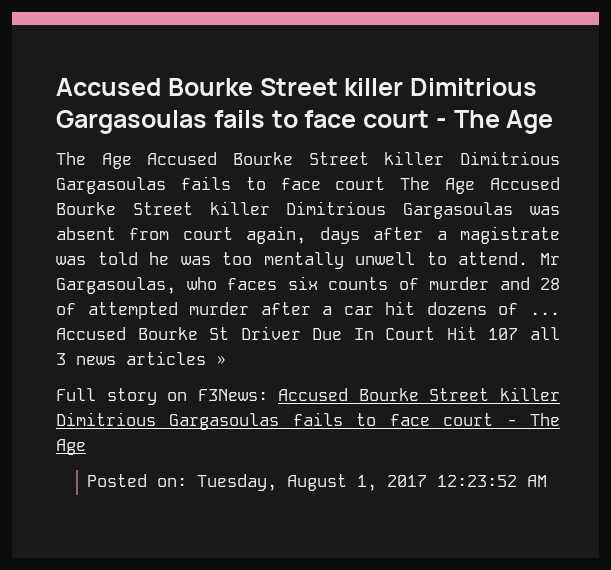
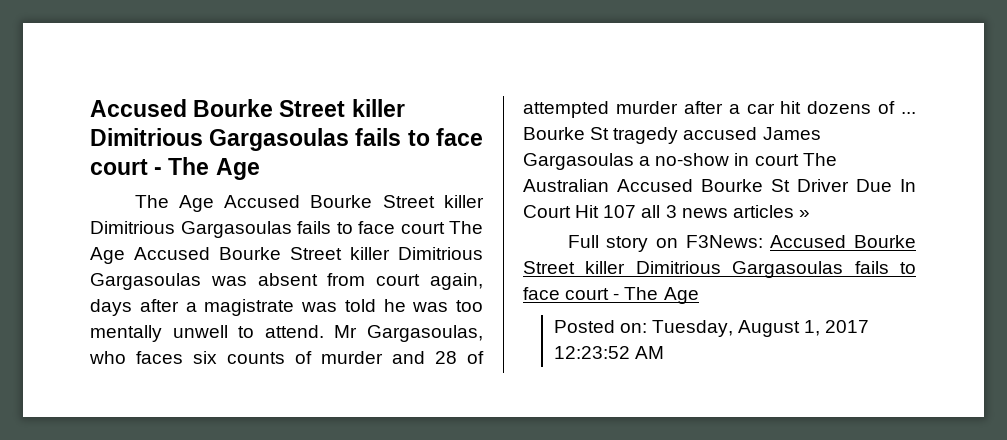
- Accused Bourke St Driver Due In Court Hit 107 all 3 news articles »
+ Bourke St tragedy accused James Gargasoulas a no-show in court The Australian Accused Bourke St Driver Due In Court Hit 107 all 3 news articles »

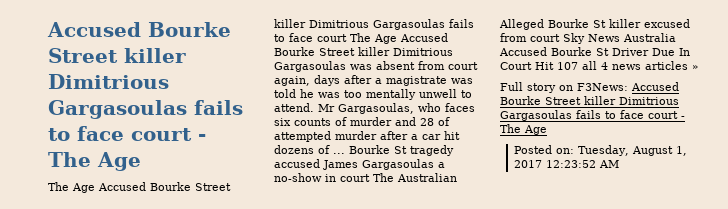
- Bourke St tragedy accused James Gargasoulas a no-show in court The Australian Accused Bourke St Driver Due In Court Hit 107 all 3 news articles »
+ Bourke St tragedy accused James Gargasoulas a no-show in court The Australian Alleged Bourke St killer excused from court Sky News Australia Accused Bourke St Driver Due In Court Hit 107 all 4 news articles »

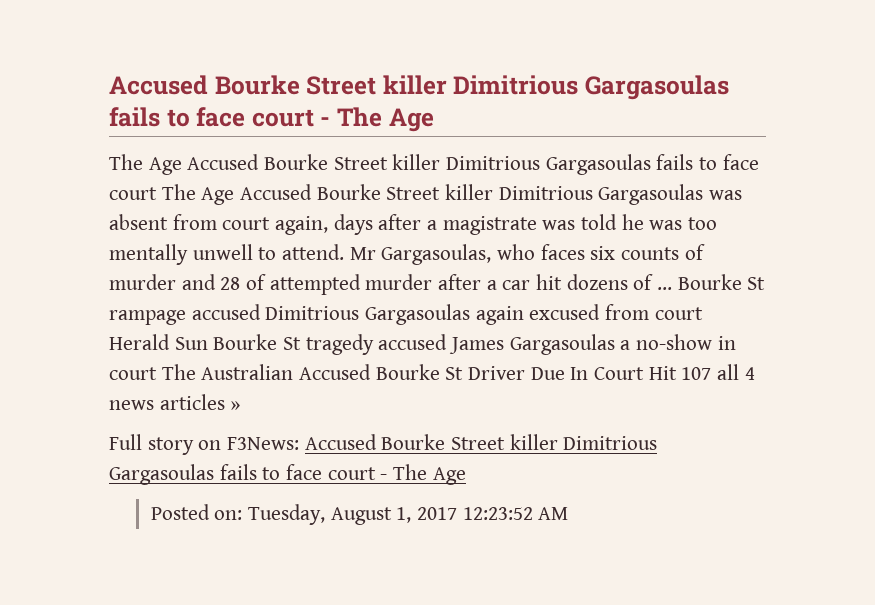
- Bourke St tragedy accused James Gargasoulas a no-show in court The Australian Alleged Bourke St killer excused from court Sky News Australia Accused Bourke St Driver Due In Court Hit 107 all 4 news articles »
+ Bourke St rampage accused Dimitrious Gargasoulas again excused from court Herald Sun Bourke St tragedy accused James Gargasoulas a no-show in court The Australian Accused Bourke St Driver Due In Court Hit 107 all 4 news articles »

